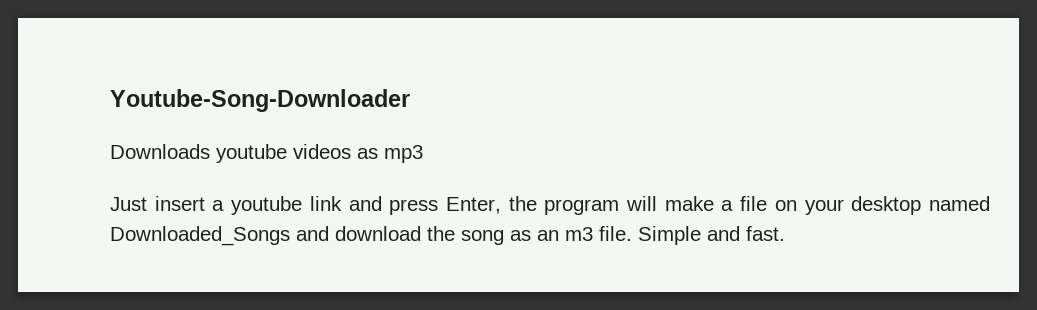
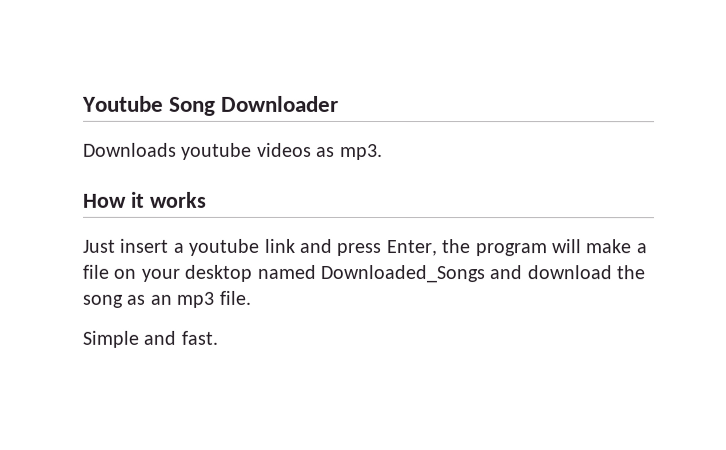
- Youtube-Song-Downloader
+ Youtube Song Downloader
- Downloads youtube videos as mp3
+ Downloads youtube videos as mp3.
+ How it works
- Just insert a youtube link and press Enter, the program will make a file on your desktop named Downloaded_Songs and download the song as an m3 file. Simple and fast.
+ Just insert a youtube link and press Enter, the program will make a file on your desktop named Downloaded_Songs and download the song as an mp3 file.
+ Simple and fast.

